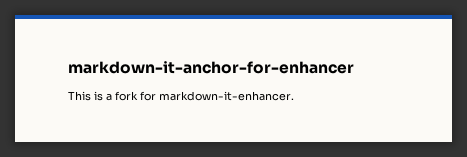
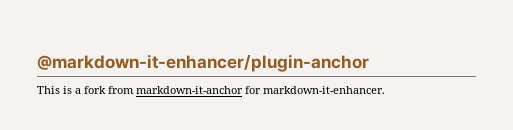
- markdown-it-anchor-for-enhancer
+ @markdown-it-enhancer/plugin-anchor
- This is a fork for markdown-it-enhancer.
+ This is a fork from markdown-it-anchor for markdown-it-enhancer.

